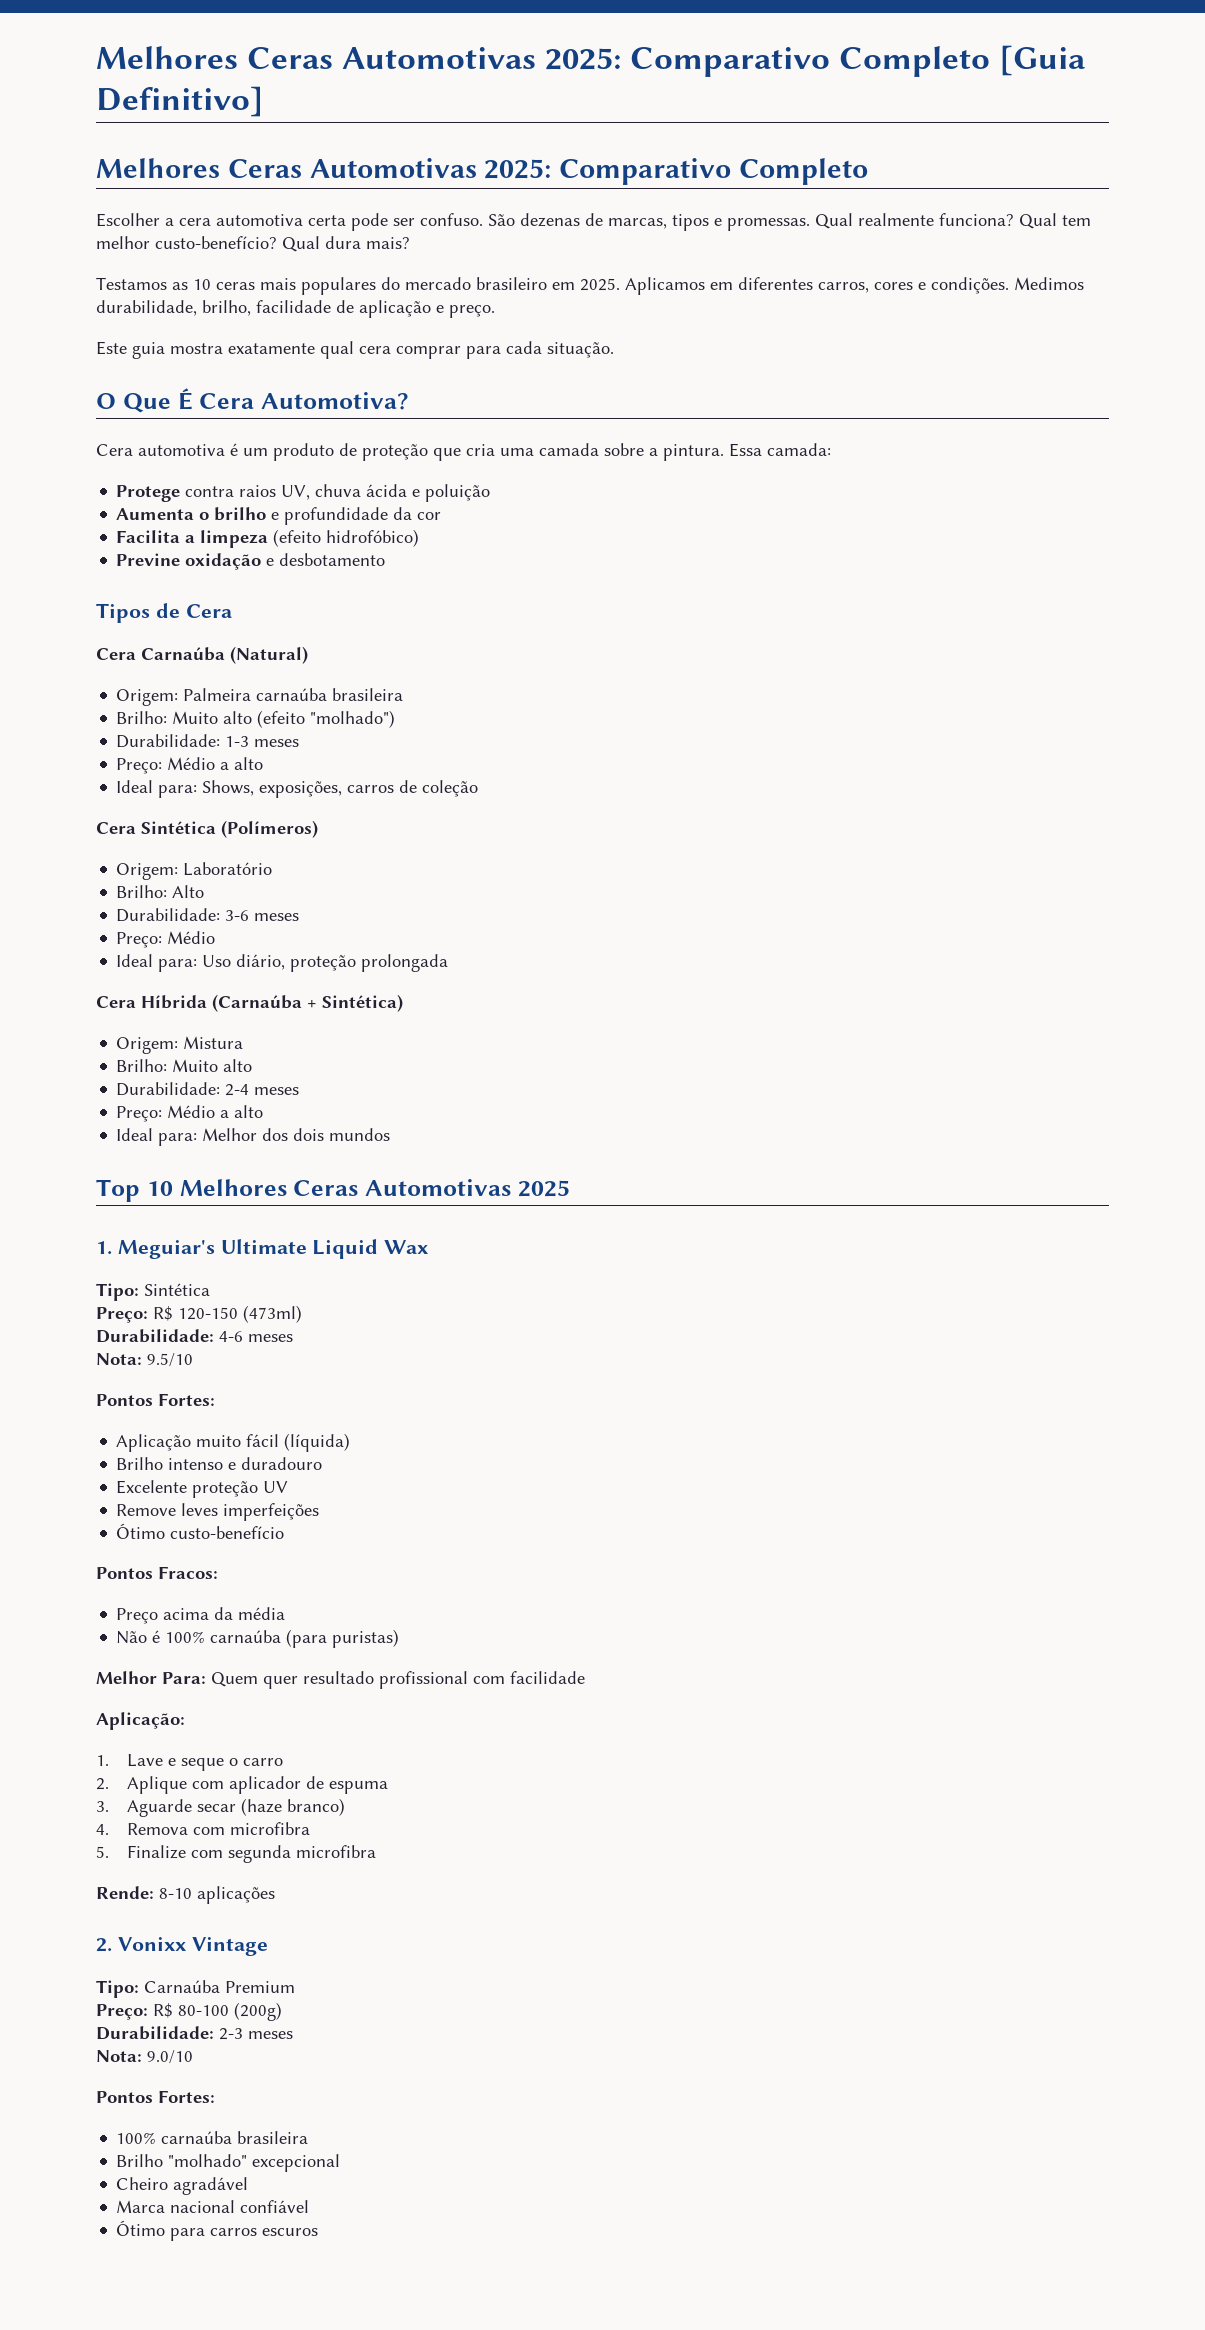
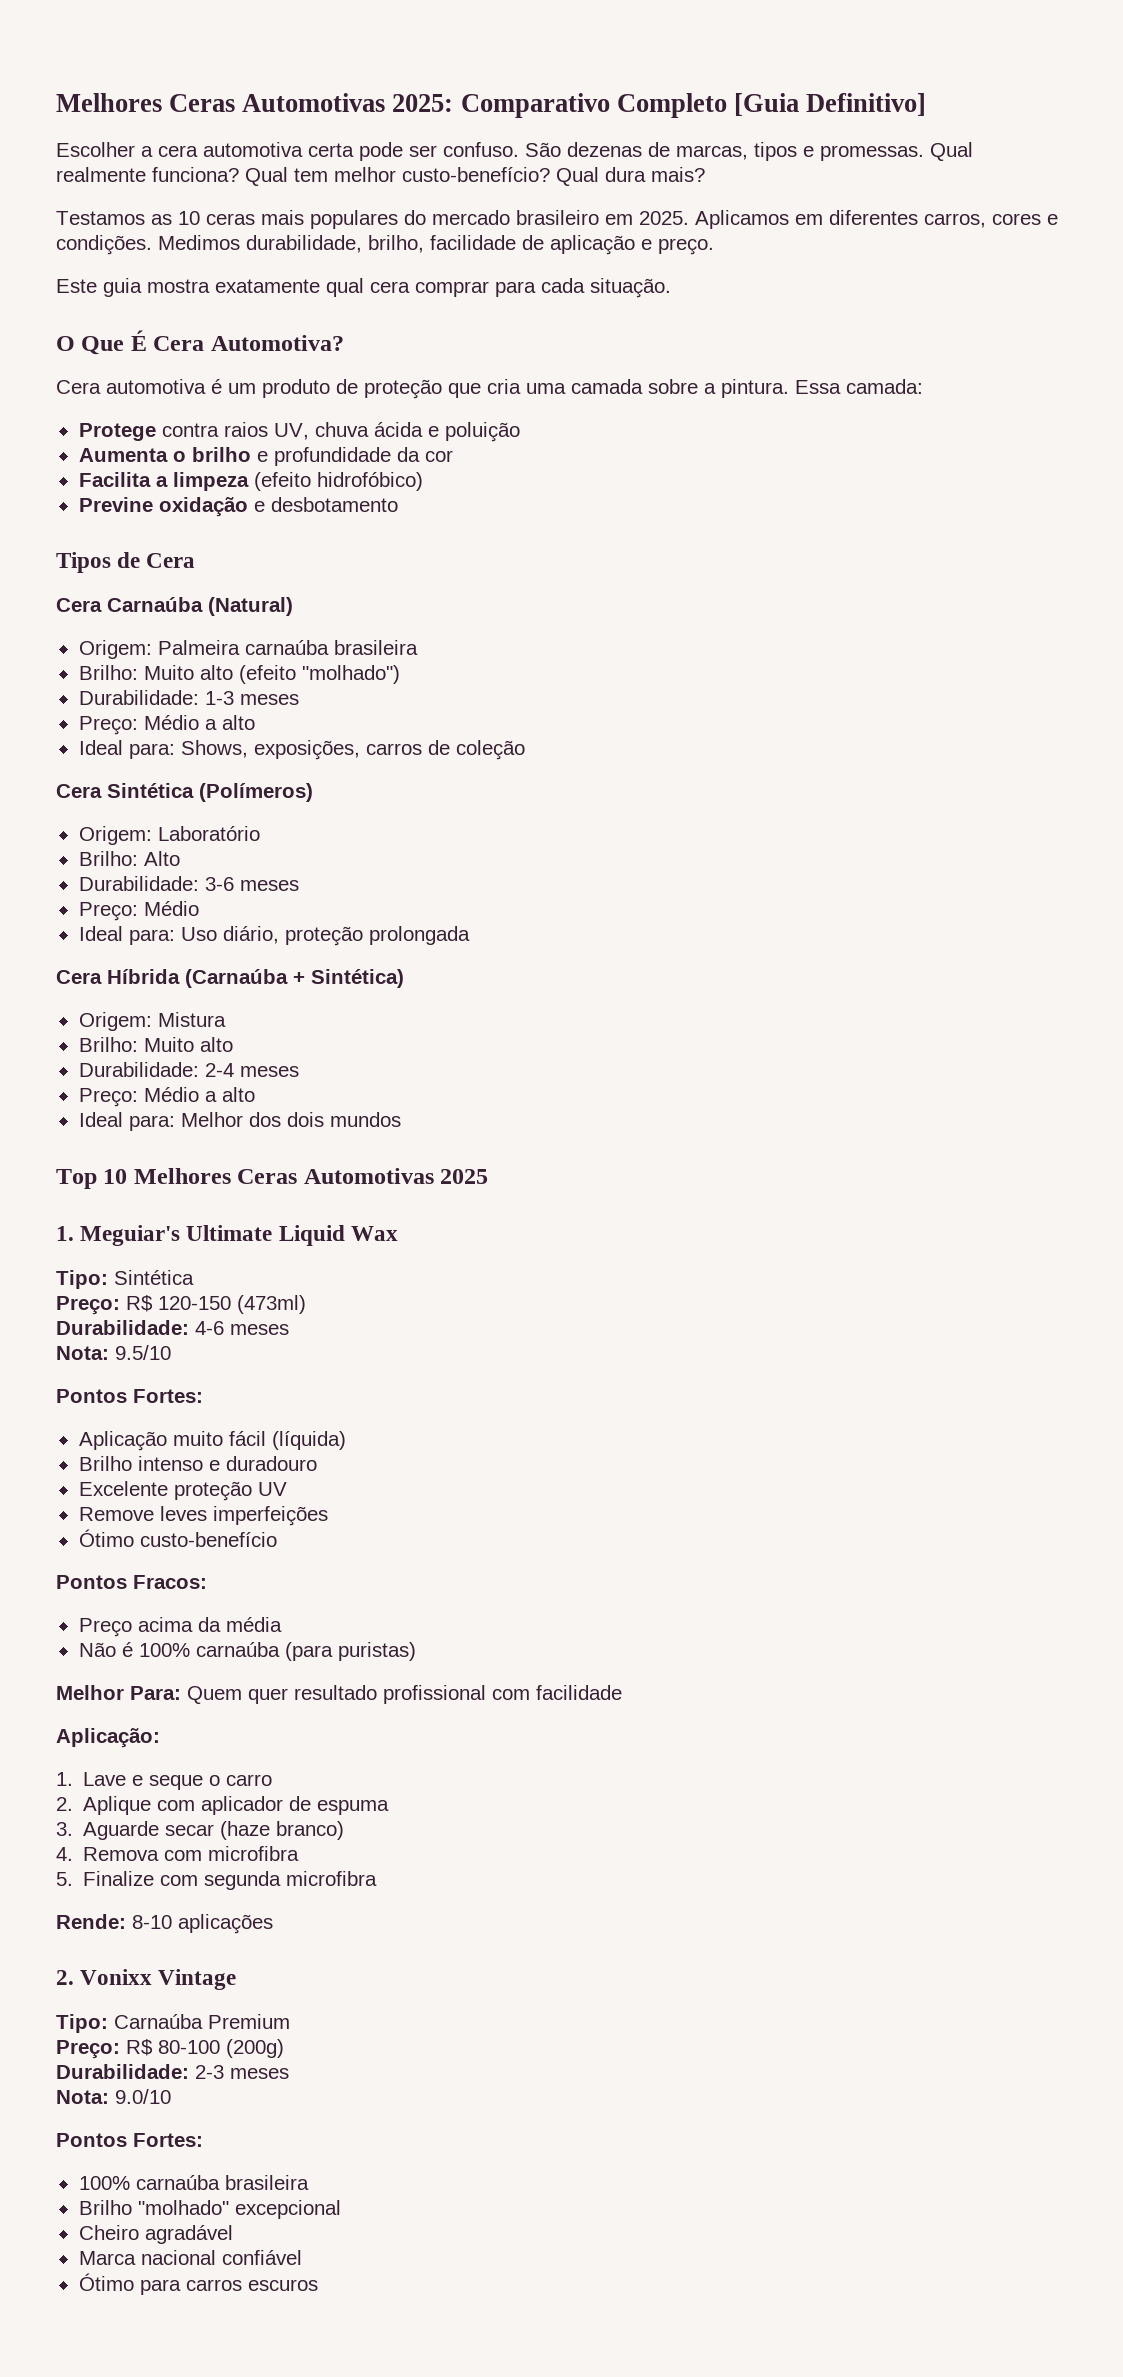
  Melhores Ceras Automotivas 2025: Comparativo Completo [Guia Definitivo]
- Melhores Ceras Automotivas 2025: Comparativo Completo

